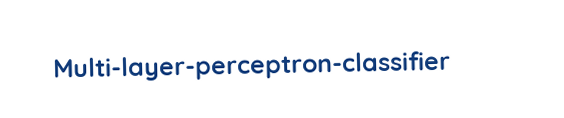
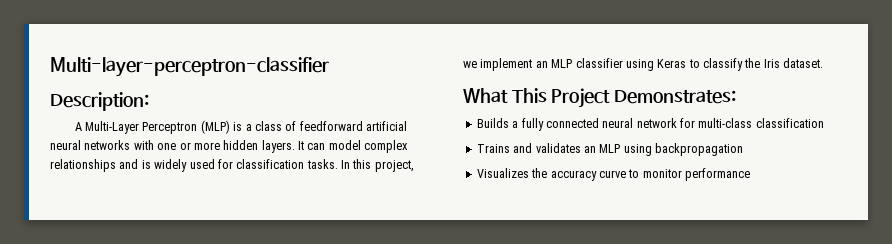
+ Description:
+ A Multi-Layer Perceptron (MLP) is a class of feedforward artificial neural networks with one or more hidden layers. It can model complex relationships and is widely used for classification tasks. In this project, we implement an MLP classifier using Keras to classify the Iris dataset.
+ What This Project Demonstrates:
+ Builds a fully connected neural network for multi-class classification
+ Trains and validates an MLP using backpropagation
+ Visualizes the accuracy curve to monitor performance

